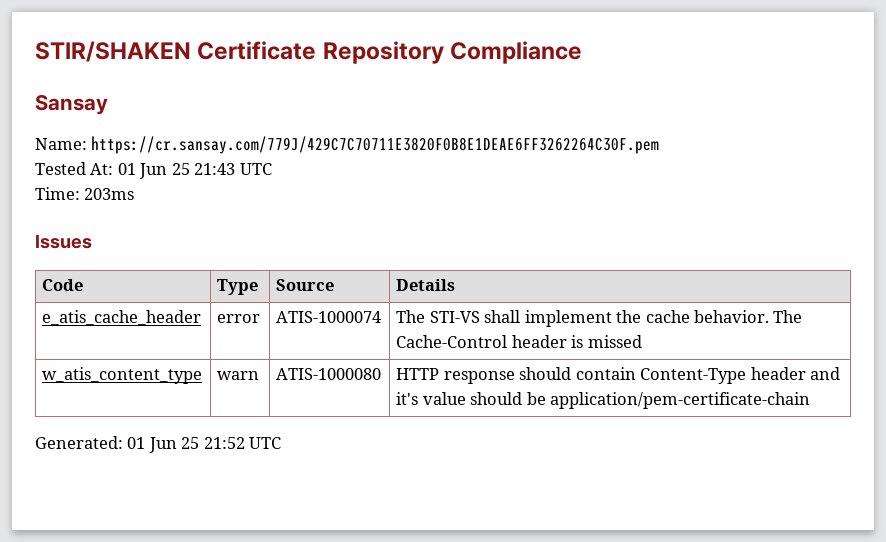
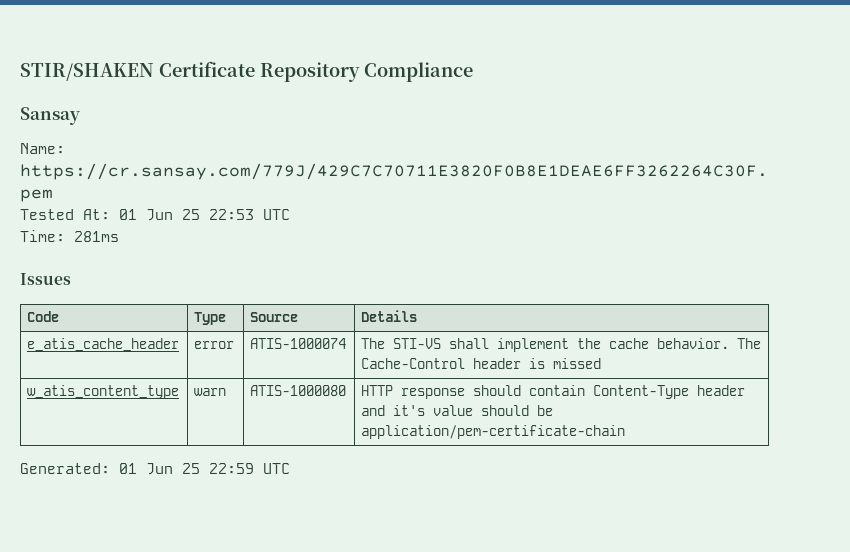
- Tested At: 01 Jun 25 21:43 UTC
+ Tested At: 01 Jun 25 22:53 UTC
- Time: 203ms
+ Time: 281ms
- Generated: 01 Jun 25 21:52 UTC
+ Generated: 01 Jun 25 22:59 UTC

